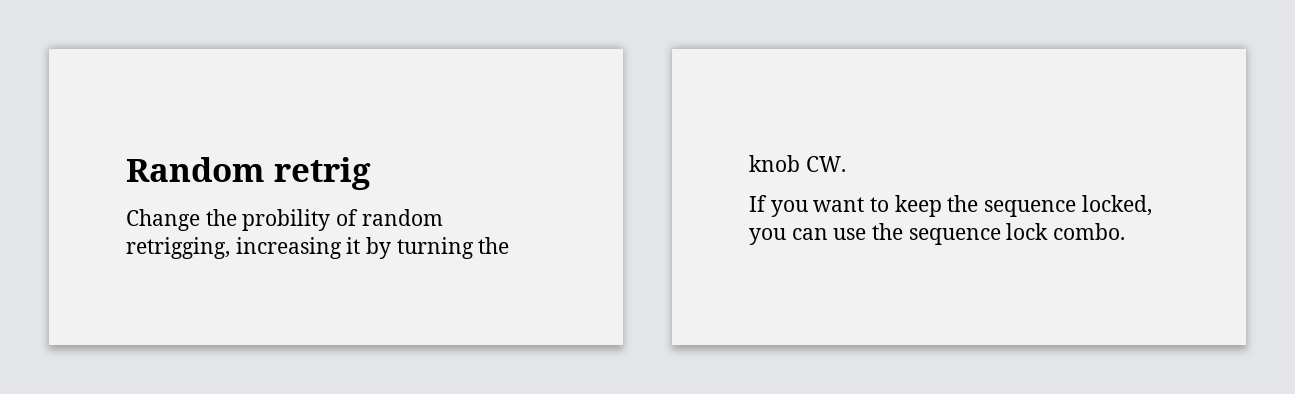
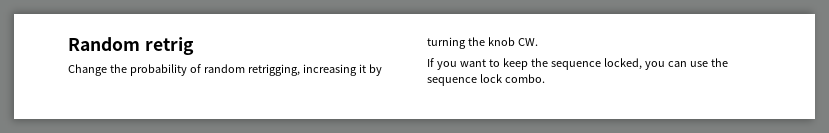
- Change the probility of random retrigging, increasing it by turning the knob CW.
+ Change the probability of random retrigging, increasing it by turning the knob CW.

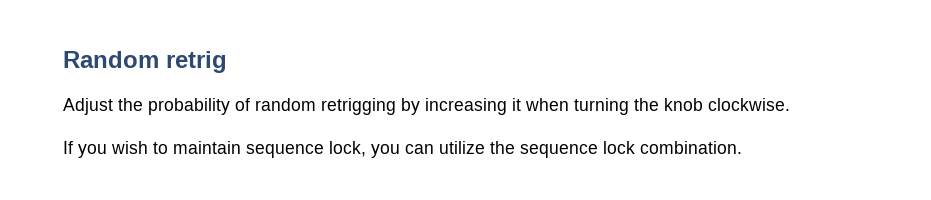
- Change the probability of random retrigging, increasing it by turning the knob CW.
+ Adjust the probability of random retrigging by increasing it when turning the knob clockwise.
- If you want to keep the sequence locked, you can use the sequence lock combo.
+ If you wish to maintain sequence lock, you can utilize the sequence lock combination.

